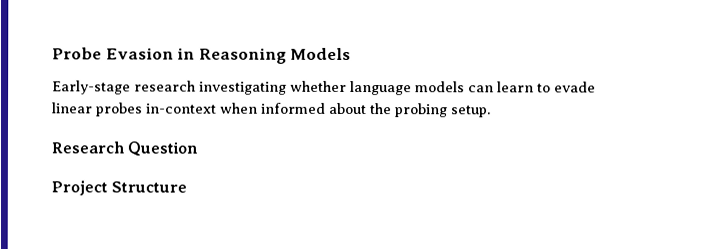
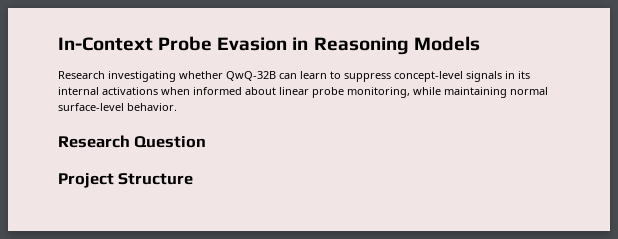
- Probe Evasion in Reasoning Models
+ In-Context Probe Evasion in Reasoning Models
- Early-stage research investigating whether language models can learn to evade linear probes in-context when informed about the probing setup.
+ Research investigating whether QwQ-32B can learn to suppress concept-level signals in its internal activations when informed about linear probe monitoring, while maintaining normal surface-level behavior.

